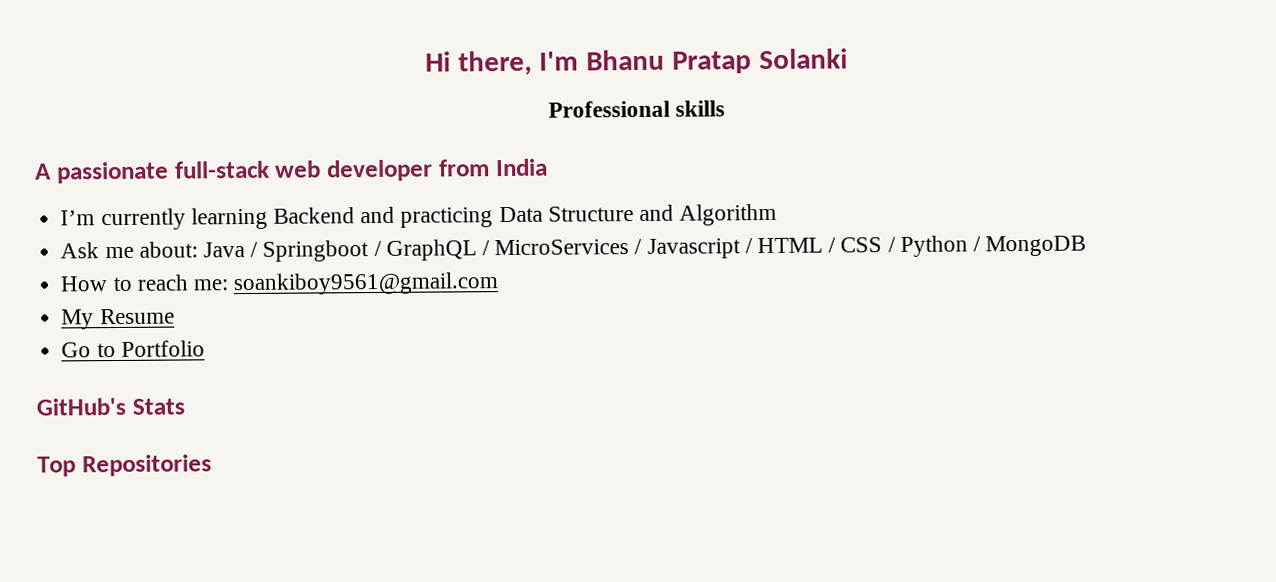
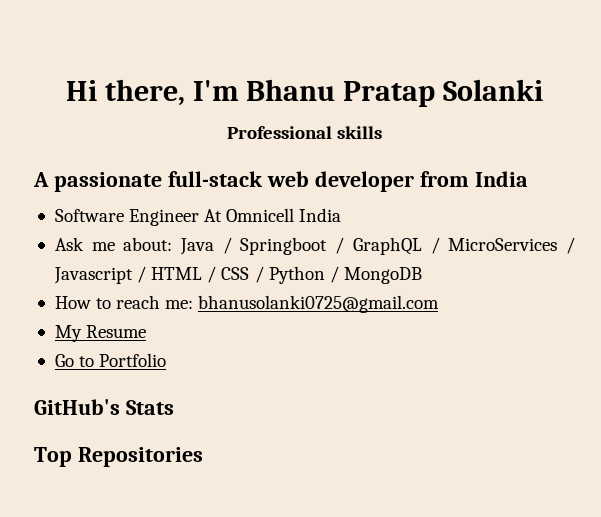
- I’m currently learning Backend and practicing Data Structure and Algorithm
+ Software Engineer At Omnicell India
- How to reach me: soankiboy9561@gmail.com
+ How to reach me: bhanusolanki0725@gmail.com

